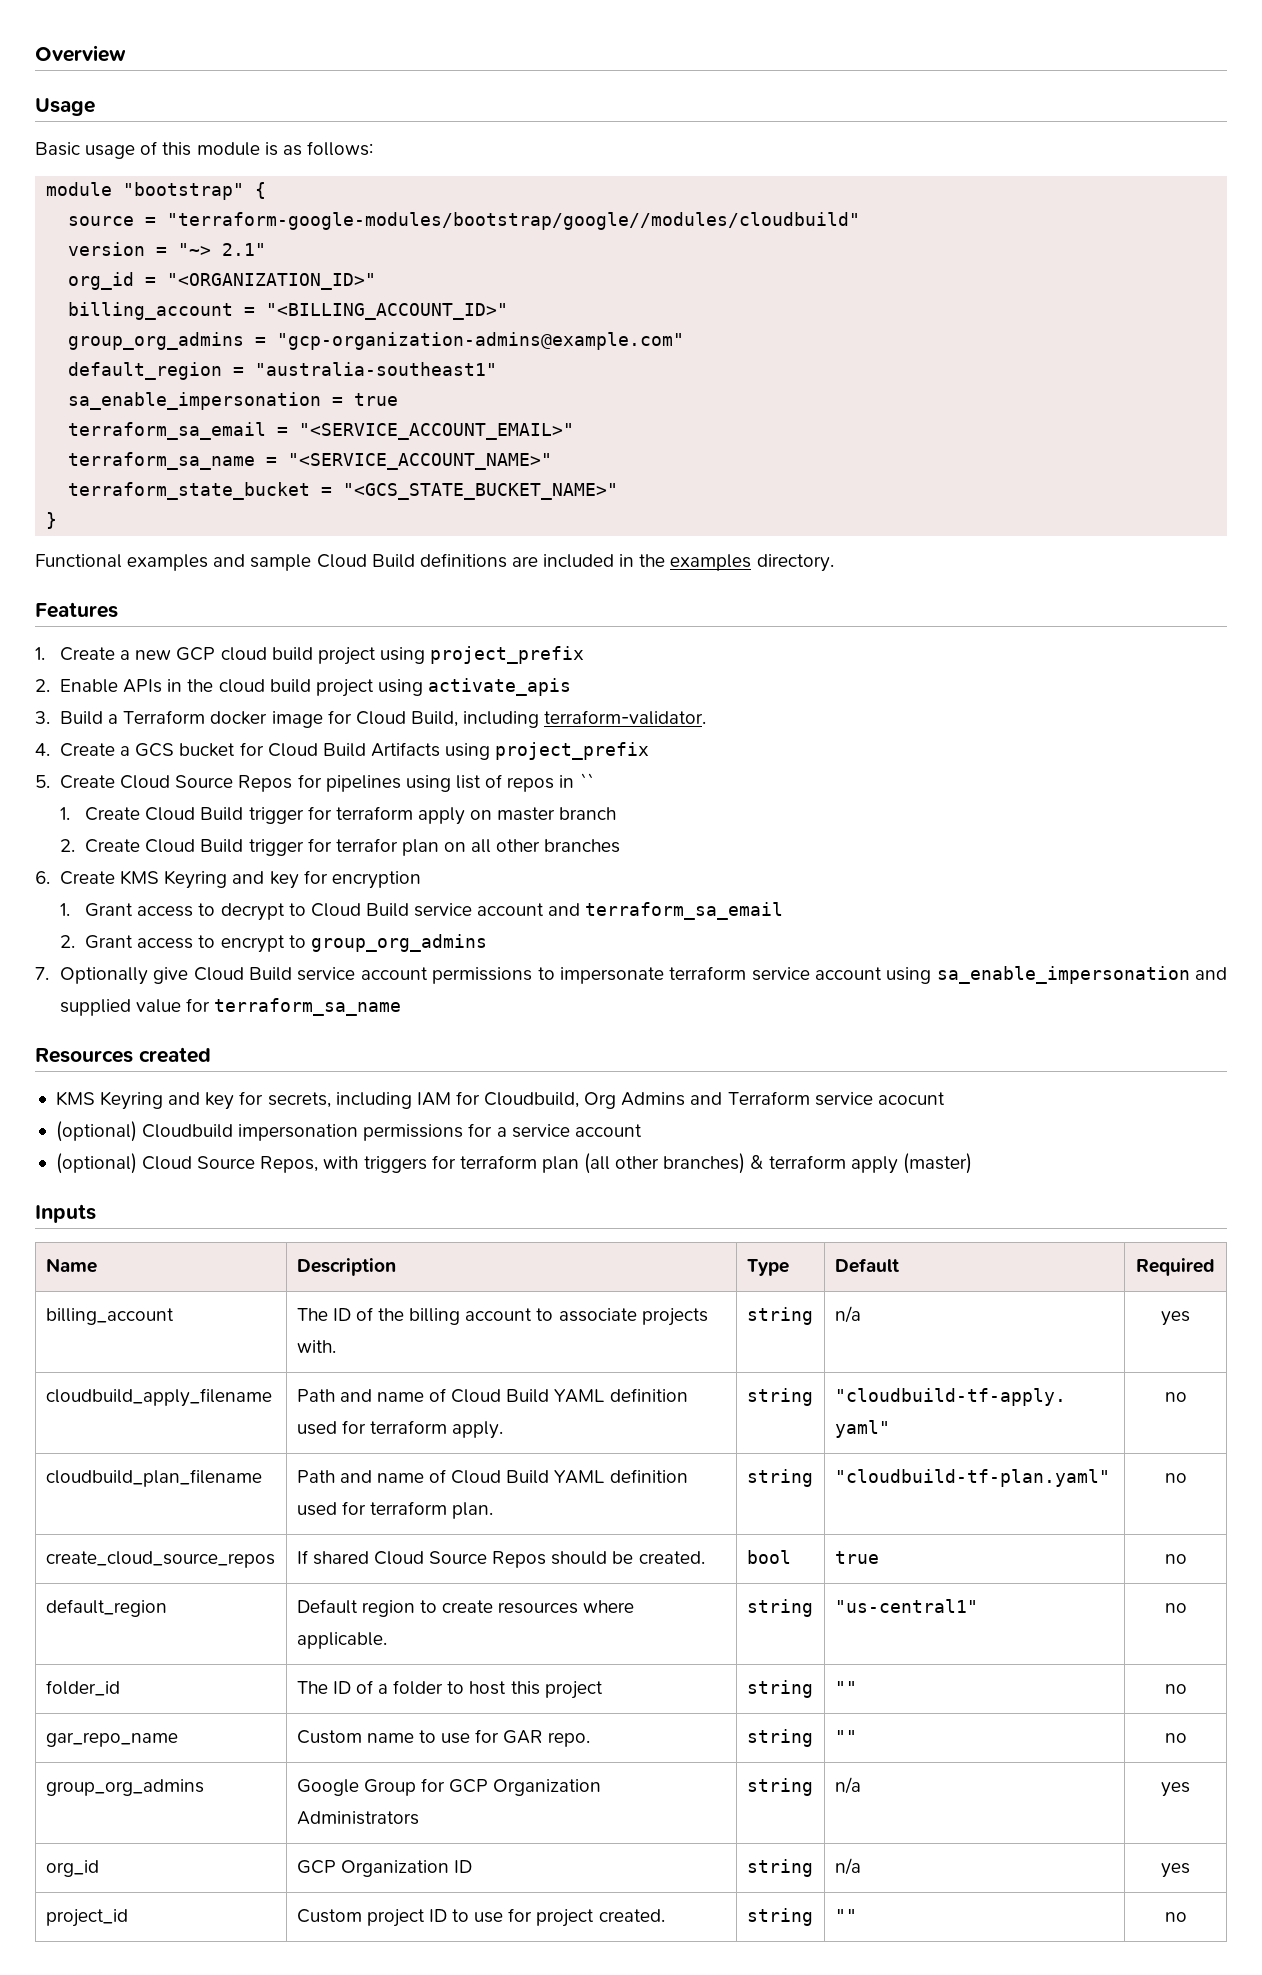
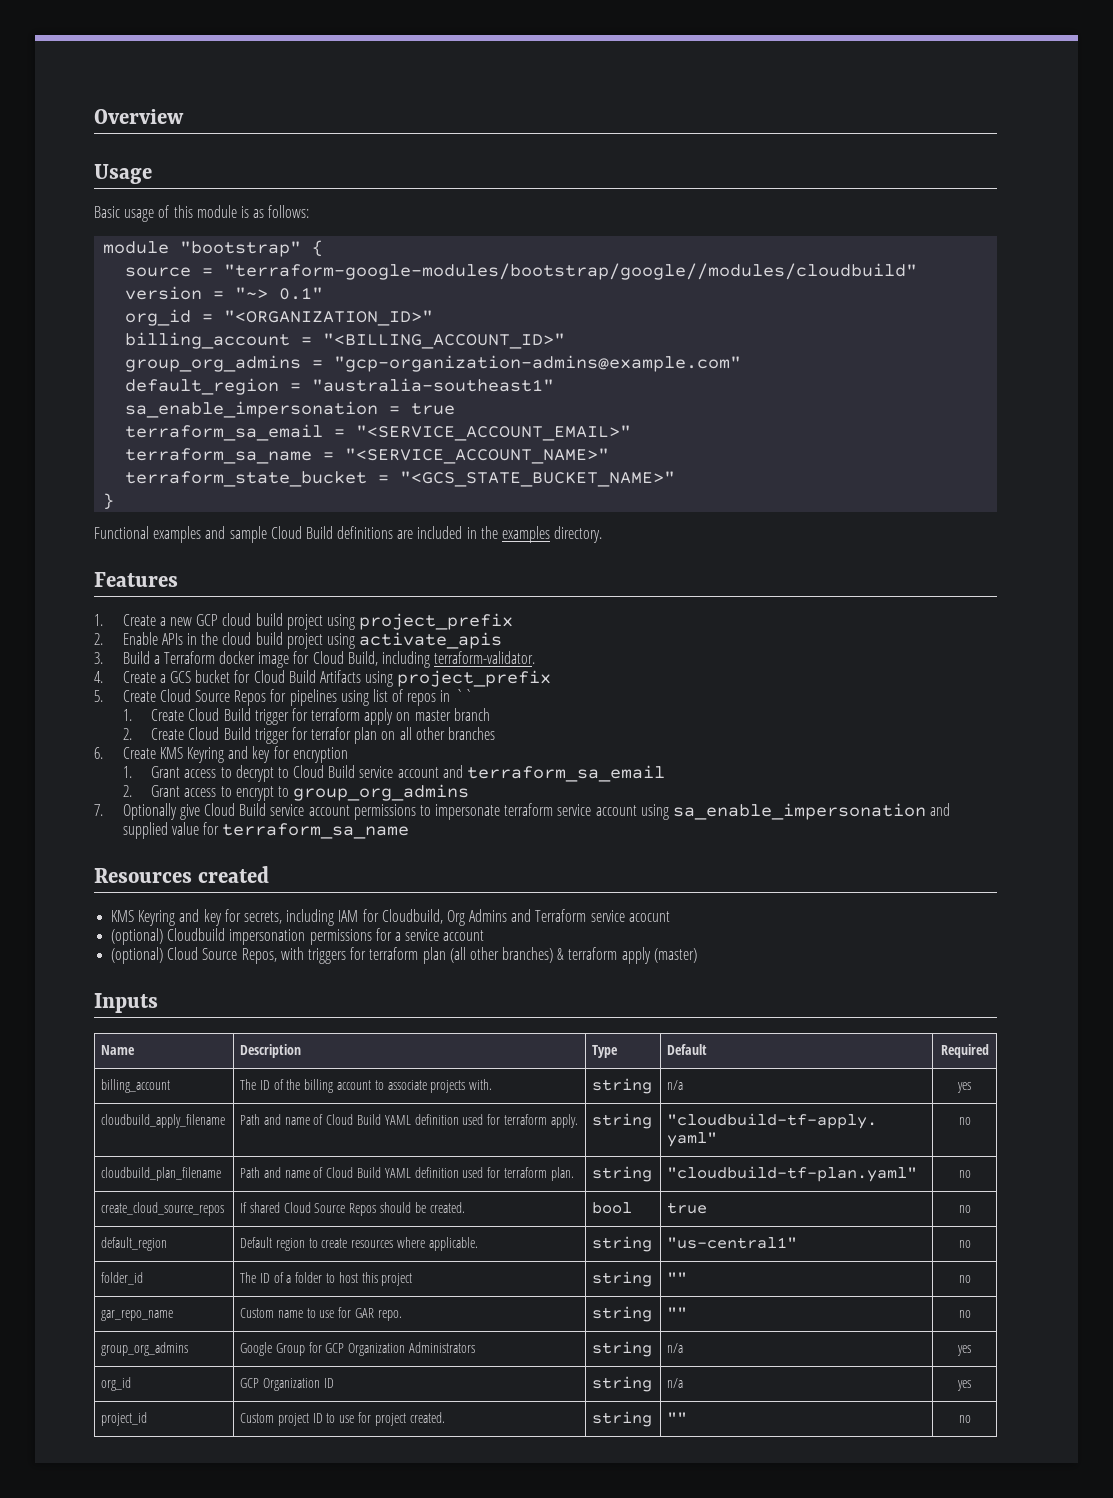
- version = "~> 2.1"
+ version = "~> 0.1"

